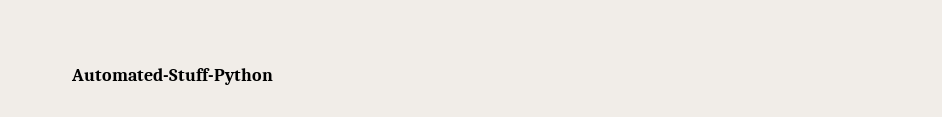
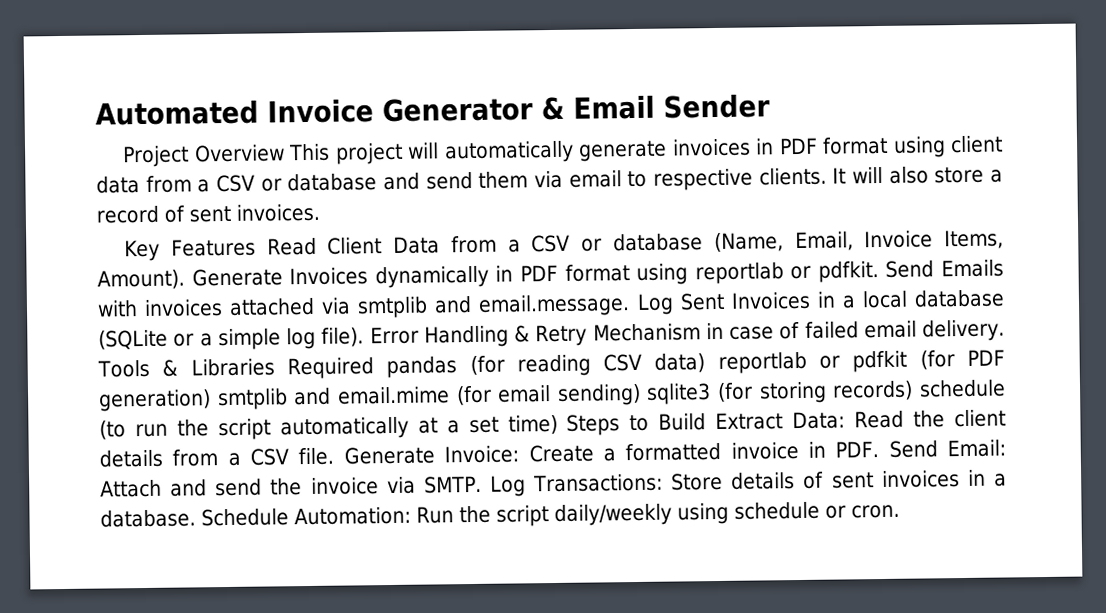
- Automated-Stuff-Python
+ Automated Invoice Generator & Email Sender
+ Project Overview This project will automatically generate invoices in PDF format using client data from a CSV or database and send them via email to respective clients. It will also store a record of sent invoices.
+ Key Features Read Client Data from a CSV or database (Name, Email, Invoice Items, Amount). Generate Invoices dynamically in PDF format using reportlab or pdfkit. Send Emails with invoices attached via smtplib and email.message. Log Sent Invoices in a local database (SQLite or a simple log file). Error Handling & Retry Mechanism in case of failed email delivery. Tools & Libraries Required pandas (for reading CSV data) reportlab or pdfkit (for PDF generation) smtplib and email.mime (for email sending) sqlite3 (for storing records) schedule (to run the script automatically at a set time) Steps to Build Extract Data: Read the client details from a CSV file. Generate Invoice: Create a formatted invoice in PDF. Send Email: Attach and send the invoice via SMTP. Log Transactions: Store details of sent invoices in a database. Schedule Automation: Run the script daily/weekly using schedule or cron.

